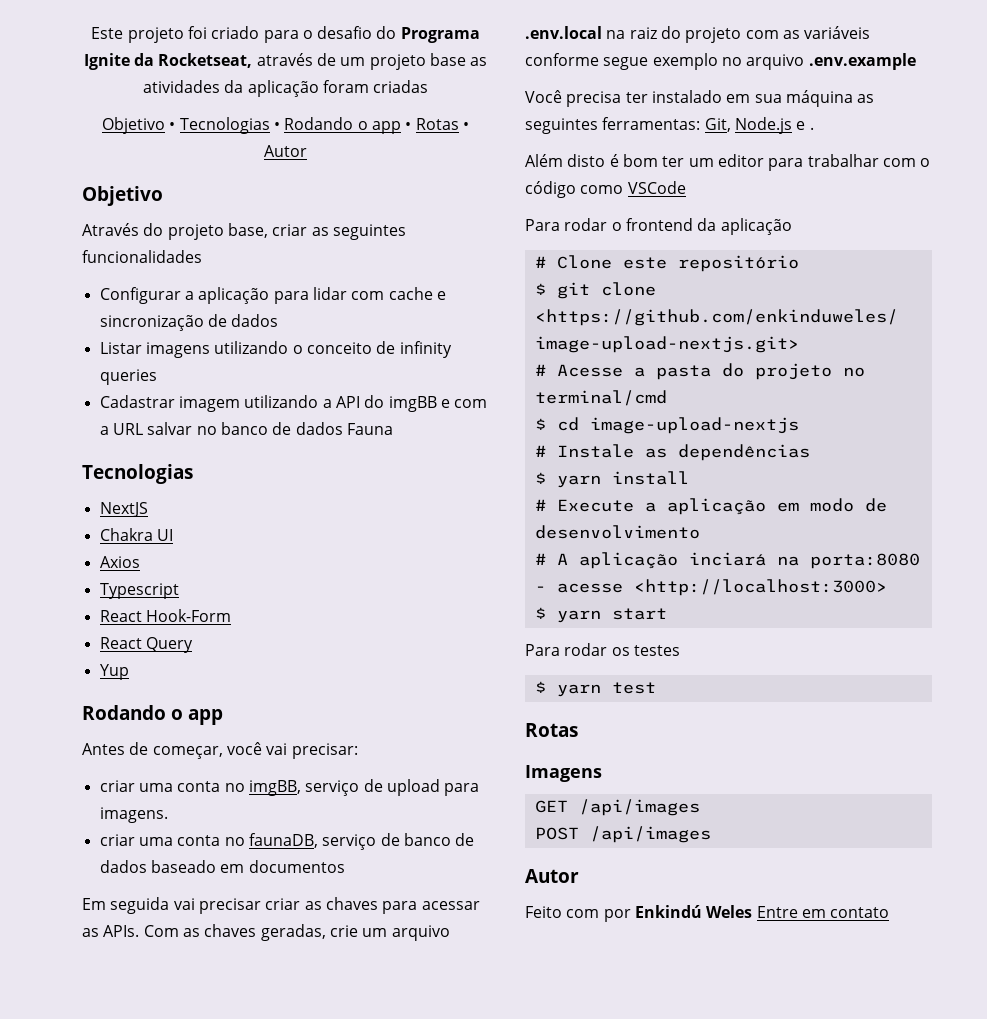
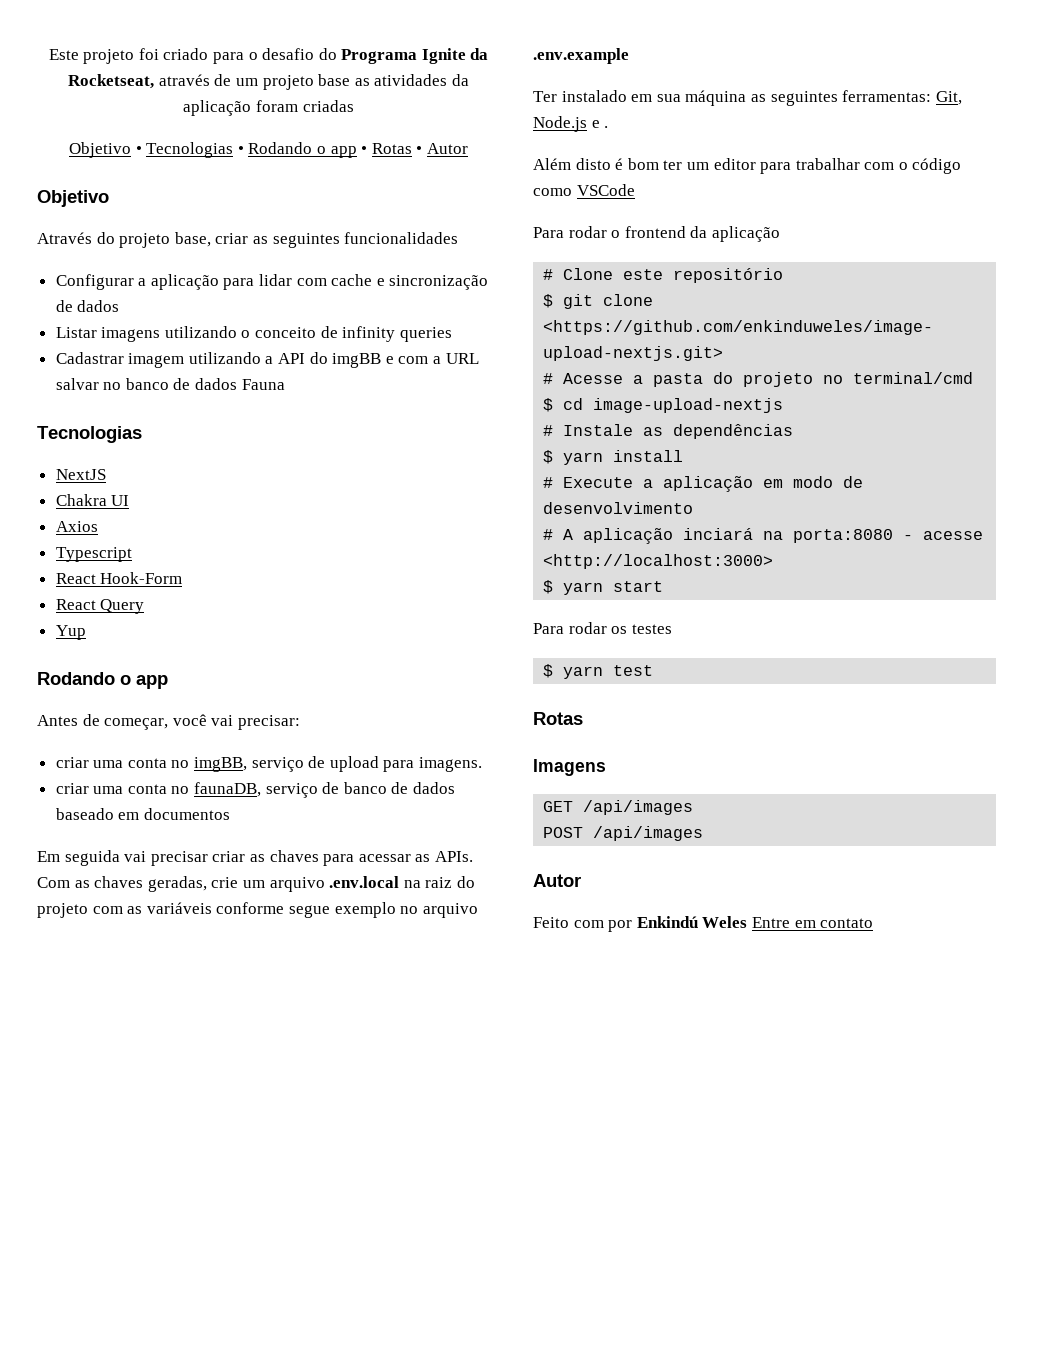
- Você precisa ter instalado em sua máquina as seguintes ferramentas: Git, Node.js e .
+ Ter instalado em sua máquina as seguintes ferramentas: Git, Node.js e .

